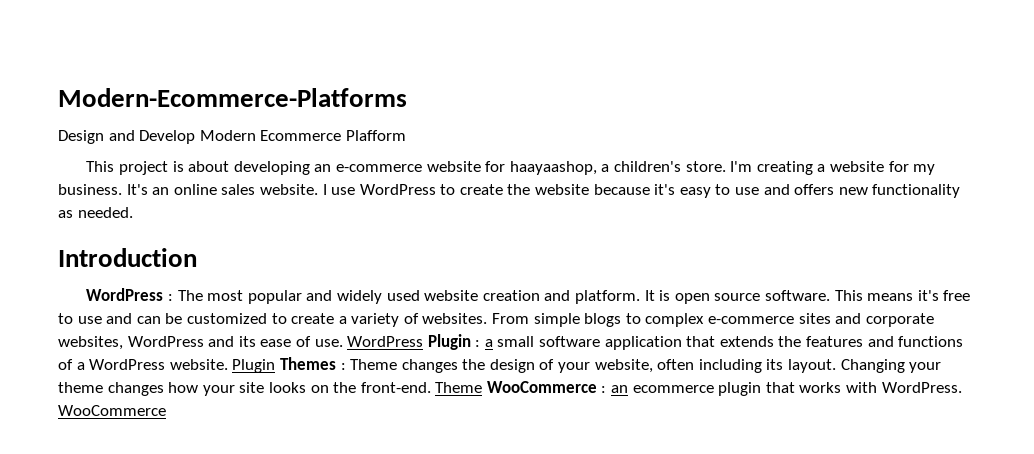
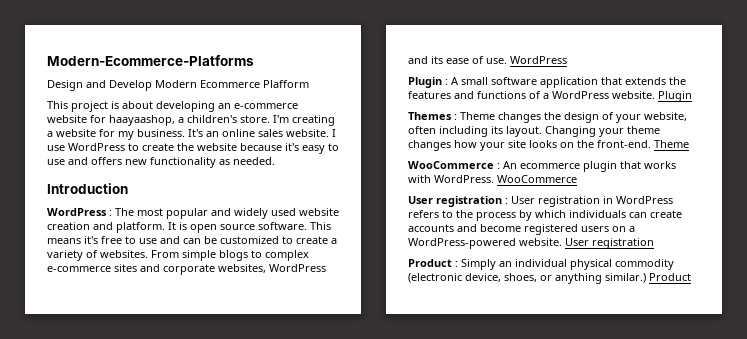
- From simple blogs to complex e-commerce sites and corporate websites, WordPress and its ease of use. WordPress Plugin : a small software application that extends the features and functions of a WordPress website. Plugin Themes : Theme changes the design of your website, often including its layout.
+ From simple blogs to complex e-commerce sites and corporate websites, WordPress and its ease of use. WordPress
+ Plugin : A small software application that extends the features and functions of a WordPress website. Plugin
+ Themes : Theme changes the design of your website, often including its layout.
- Changing your theme changes how your site looks on the front-end. Theme WooCommerce : an ecommerce plugin that works with WordPress.
+ Changing your theme changes how your site looks on the front-end. Theme
+ WooCommerce : An ecommerce plugin that works with WordPress.
+ User registration : User registration in WordPress refers to the process by which individuals can create accounts and become registered users on a WordPress-powered website. User registration
+ Product : Simply an individual physical commodity (electronic device, shoes, or anything similar.) Product

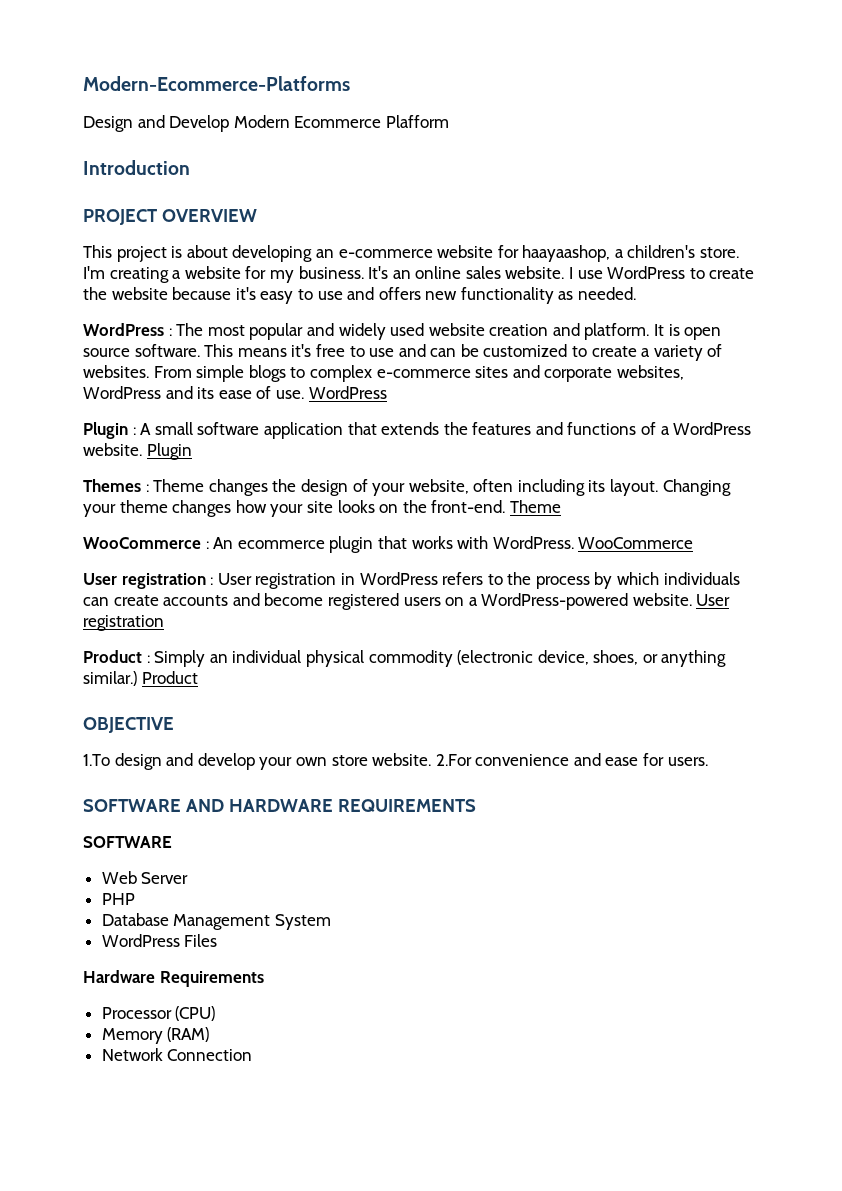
+ Introduction
+ PROJECT OVERVIEW
- Introduction
+ OBJECTIVE
+ 1.To design and develop your own store website. 2.For convenience and ease for users.
+ SOFTWARE AND HARDWARE REQUIREMENTS
+ SOFTWARE
+ Web Server
+ PHP
+ Database Management System
+ WordPress Files
+ Hardware Requirements
+ Processor (CPU)
+ Memory (RAM)
+ Network Connection

